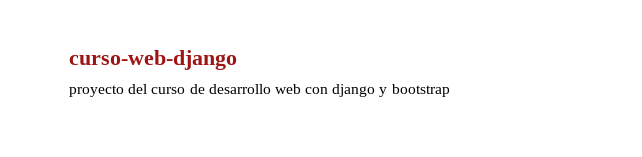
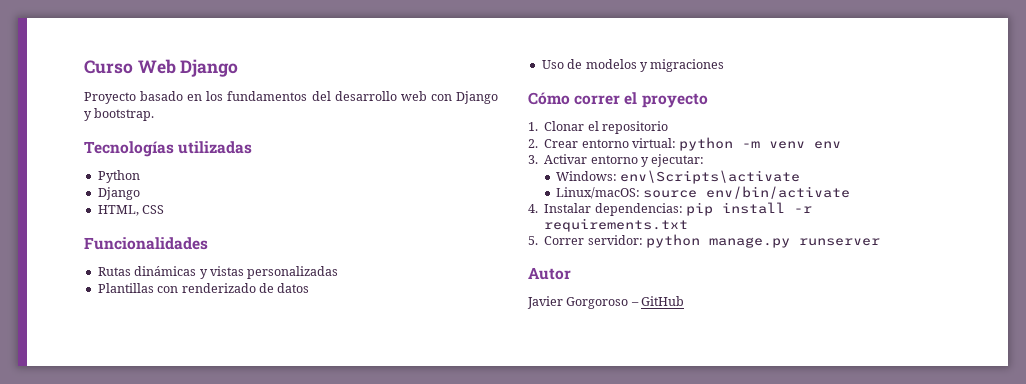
- curso-web-django
- proyecto del curso de desarrollo web con django y bootstrap
+ Curso Web Django
+ Proyecto basado en los fundamentos del desarrollo web con Django y bootstrap.
+ Tecnologías utilizadas
+ Python
+ Django
+ HTML, CSS
+ Funcionalidades
+ Rutas dinámicas y vistas personalizadas
+ Plantillas con renderizado de datos
+ Uso de modelos y migraciones
+ Cómo correr el proyecto
+ 1. Clonar el repositorio
+ 2. Crear entorno virtual: python -m venv env
+ 3. Activar entorno y ejecutar:
+ Windows: env\Scripts\activate
+ Linux/macOS: source env/bin/activate
+ 4. Instalar dependencias: pip install -r requirements.txt
+ 5. Correr servidor: python manage.py runserver
+ Autor
+ Javier Gorgoroso – GitHub

